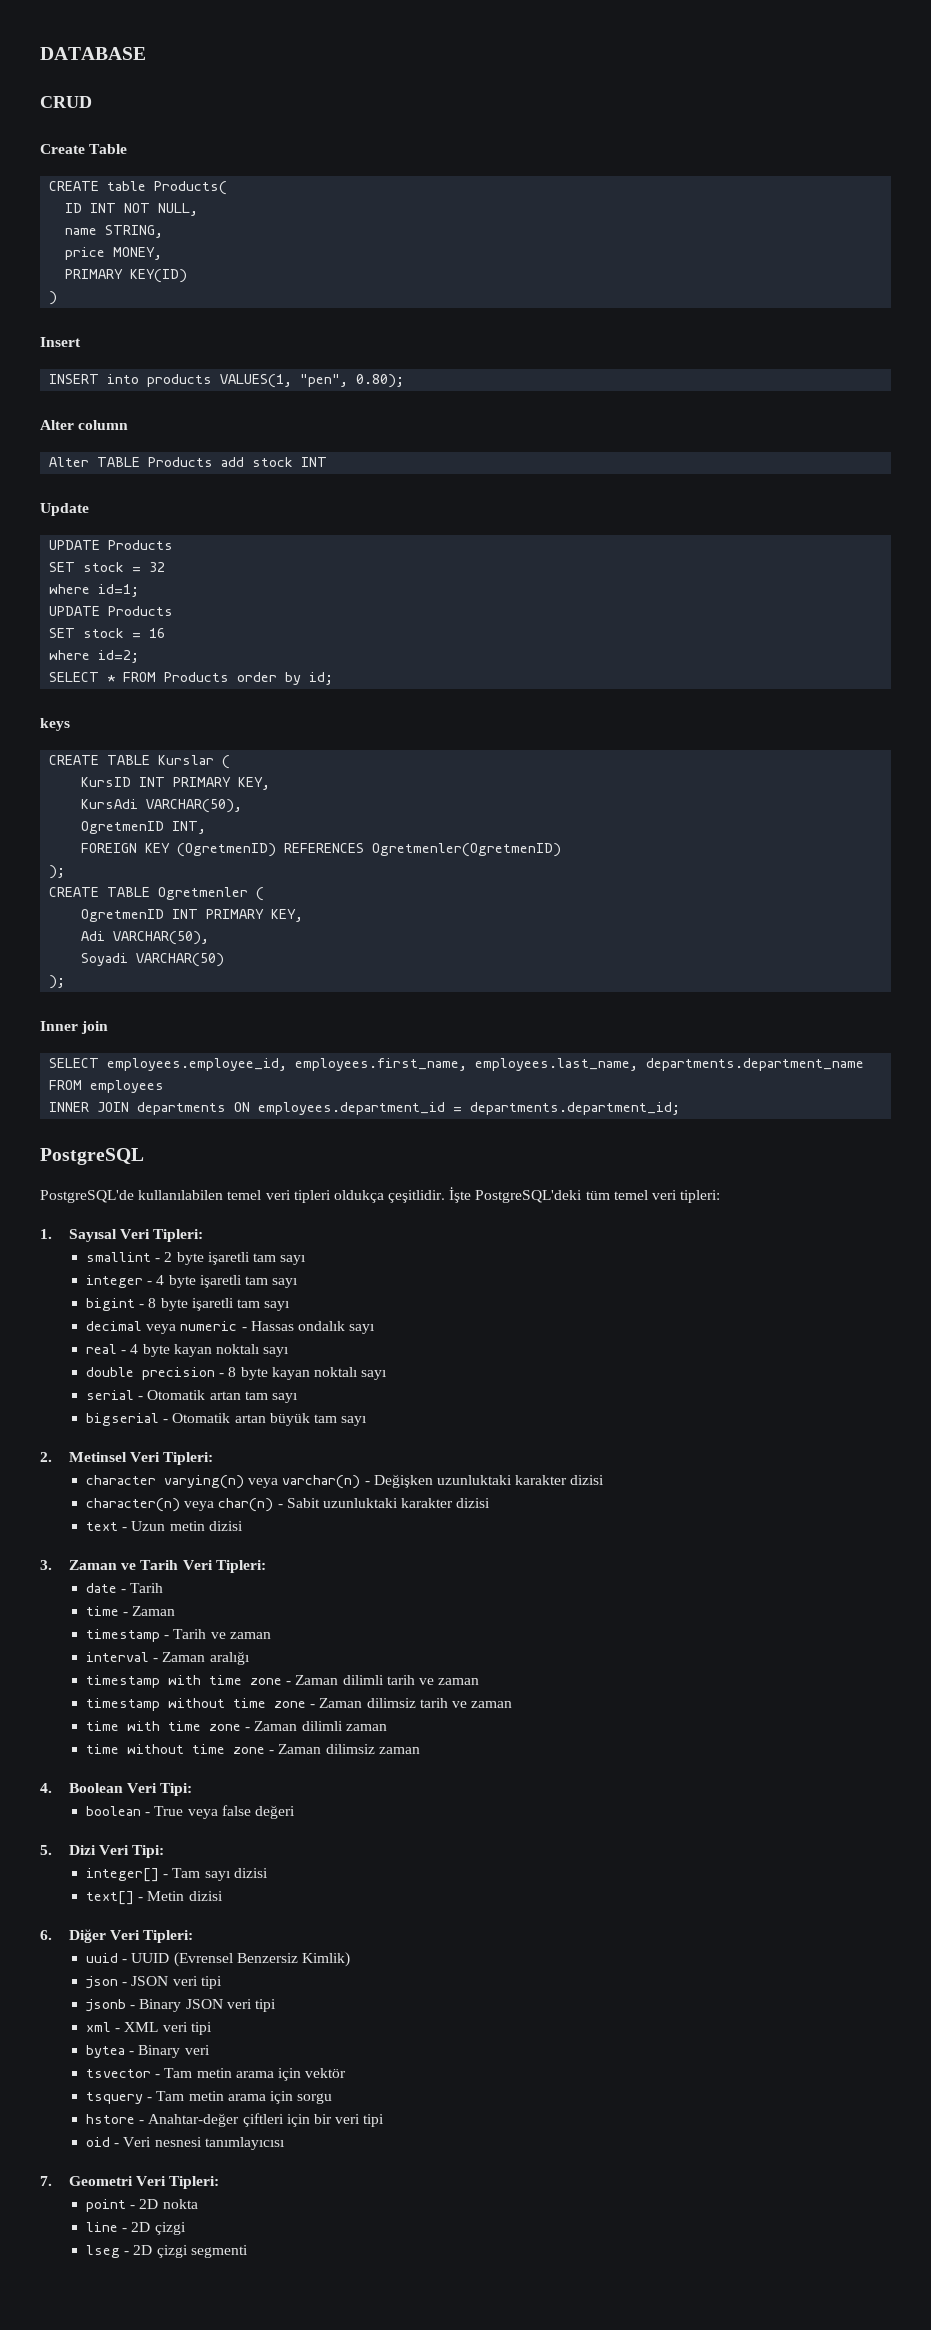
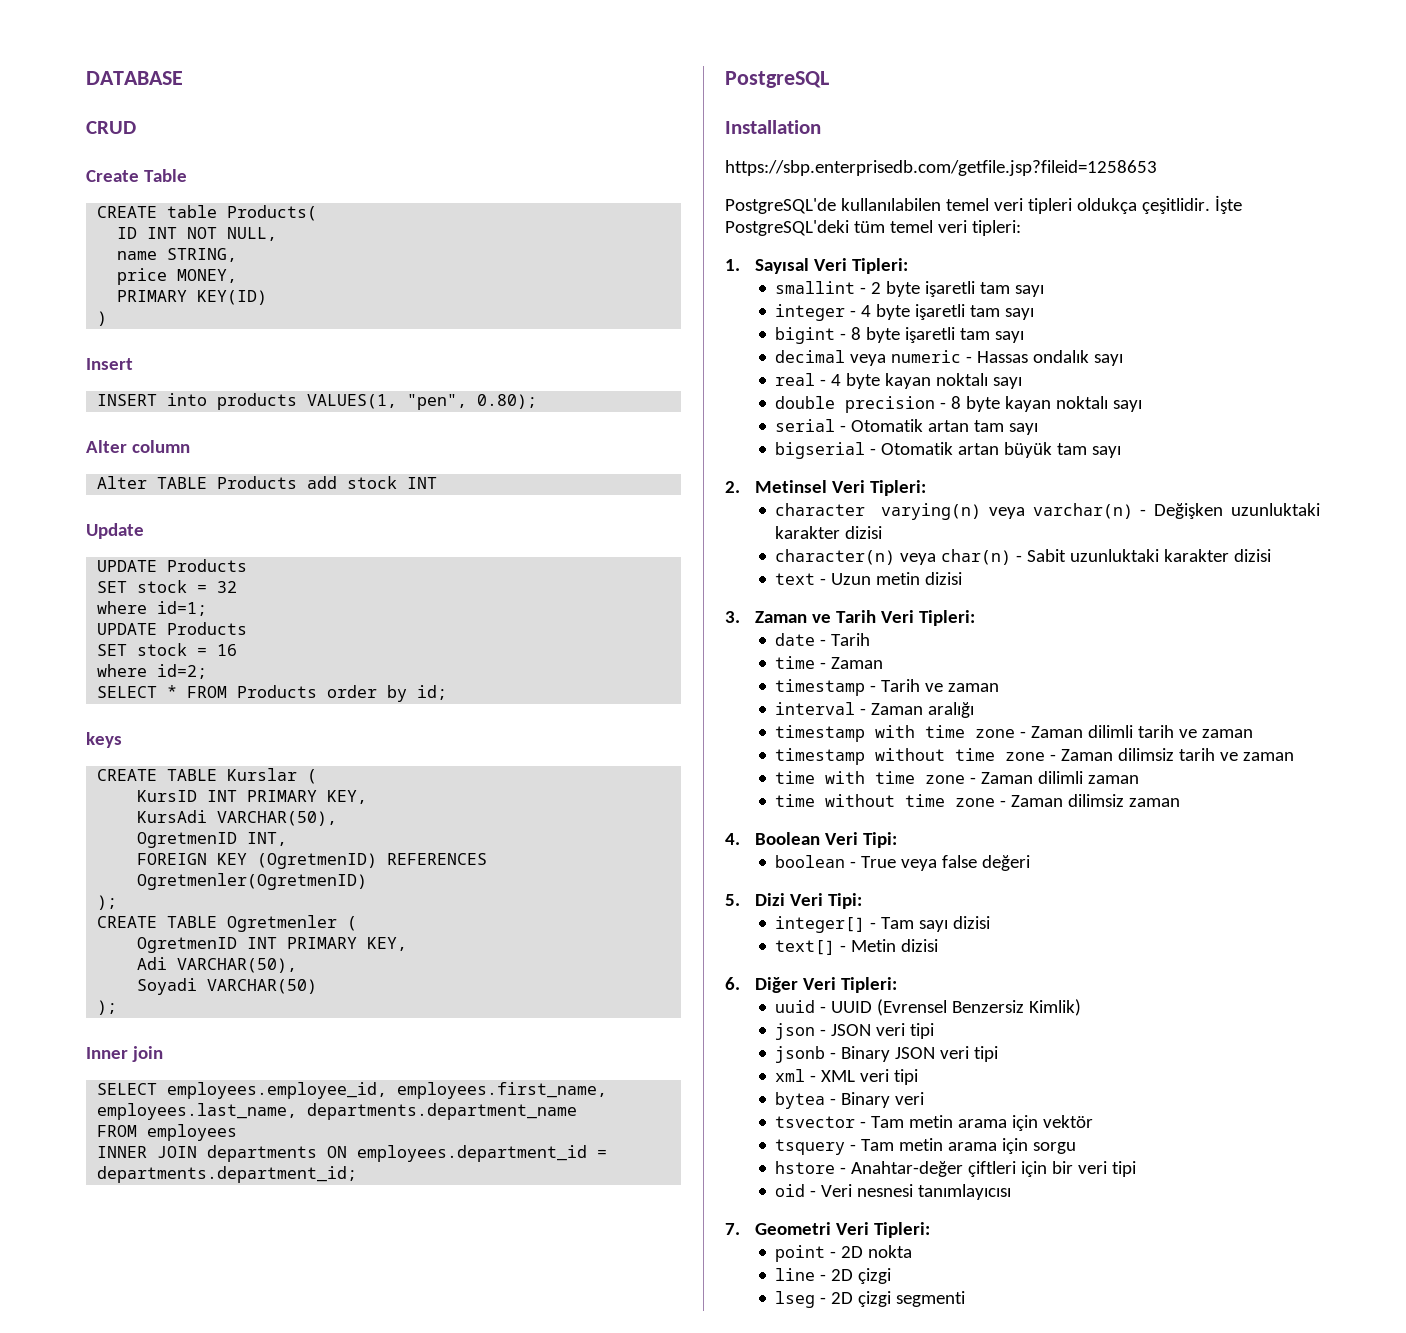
+ Installation
+ https://sbp.enterprisedb.com/getfile.jsp?fileid=1258653

